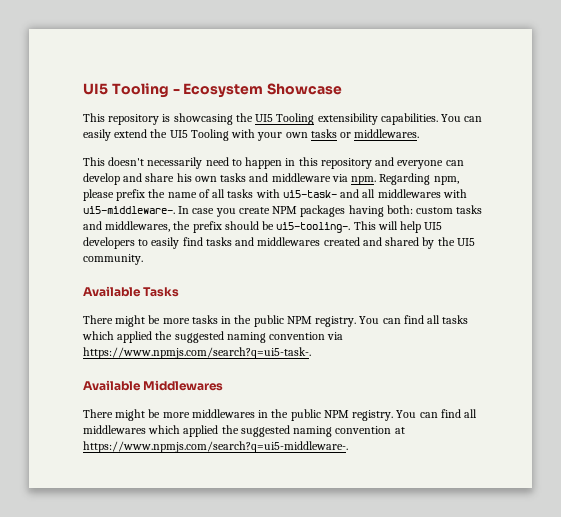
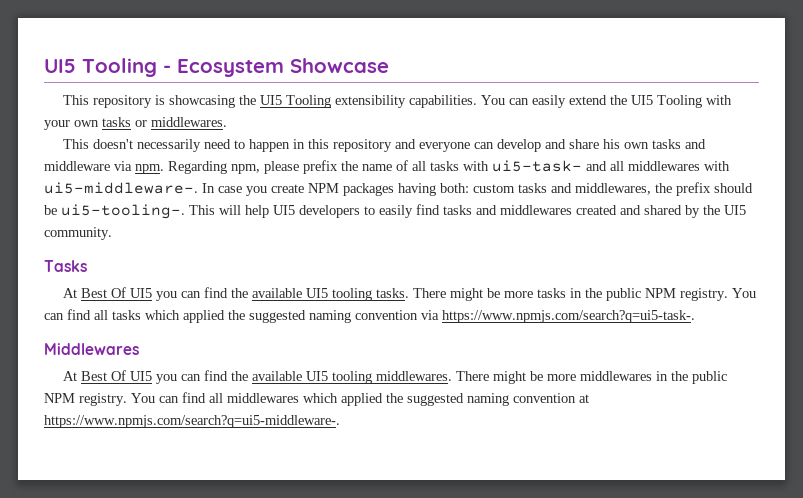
- Available Tasks
+ Tasks
+ At Best Of UI5 you can find the available UI5 tooling tasks.
- Available Middlewares
+ Middlewares
+ At Best Of UI5 you can find the available UI5 tooling middlewares.

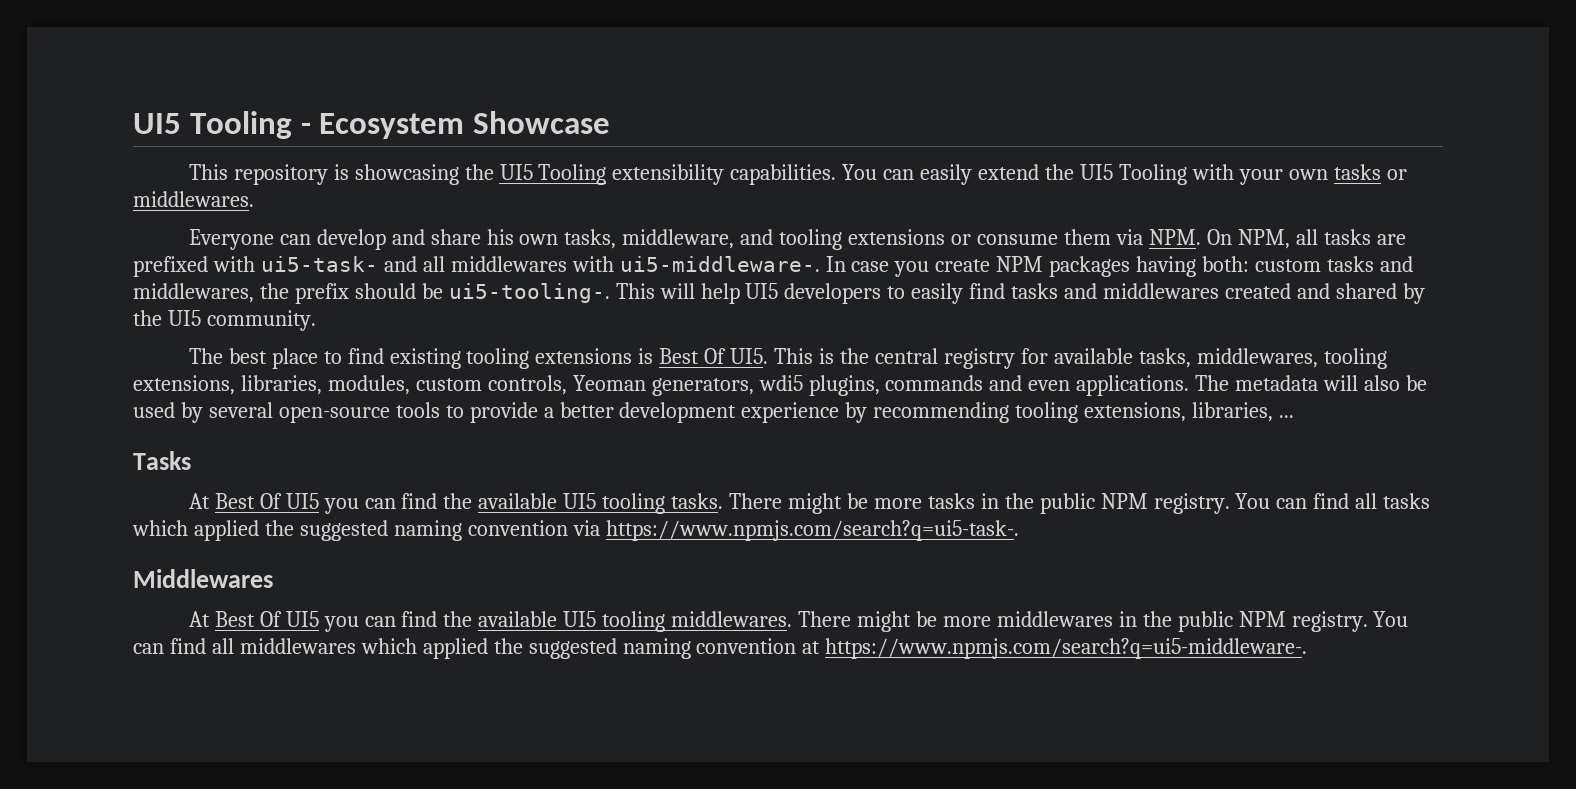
- This doesn't necessarily need to happen in this repository and everyone can develop and share his own tasks and middleware via npm. Regarding npm, please prefix the name of all tasks with ui5-task- and all middlewares with ui5-middleware-.
+ Everyone can develop and share his own tasks, middleware, and tooling extensions or consume them via NPM. On NPM, all tasks are prefixed with ui5-task- and all middlewares with ui5-middleware-.
+ The best place to find existing tooling extensions is Best Of UI5. This is the central registry for available tasks, middlewares, tooling extensions, libraries, modules, custom controls, Yeoman generators, wdi5 plugins, commands and even applications. The metadata will also be used by several open-source tools to provide a better development experience by recommending tooling extensions, libraries, ...

